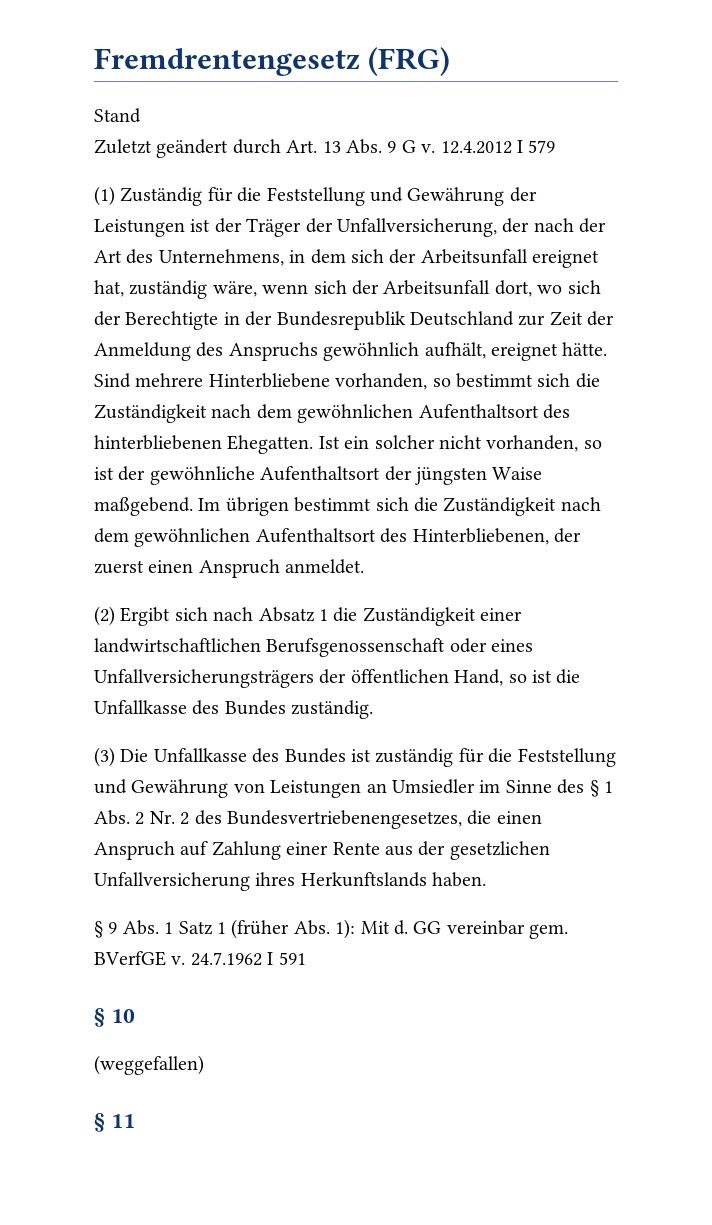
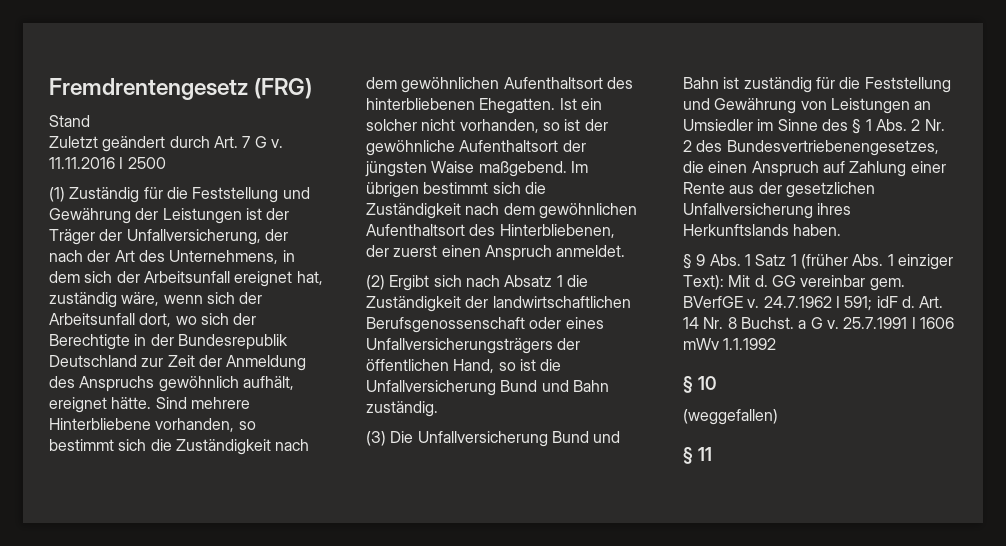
- Zuletzt geändert durch Art. 13 Abs. 9 G v. 12.4.2012 I 579
+ Zuletzt geändert durch Art. 7 G v. 11.11.2016 I 2500
- (2) Ergibt sich nach Absatz 1 die Zuständigkeit einer landwirtschaftlichen Berufsgenossenschaft oder eines Unfallversicherungsträgers der öffentlichen Hand, so ist die Unfallkasse des Bundes zuständig.
+ (2) Ergibt sich nach Absatz 1 die Zuständigkeit der landwirtschaftlichen Berufsgenossenschaft oder eines Unfallversicherungsträgers der öffentlichen Hand, so ist die Unfallversicherung Bund und Bahn zuständig.
- (3) Die Unfallkasse des Bundes ist zuständig für die Feststellung und Gewährung von Leistungen an Umsiedler im Sinne des § 1 Abs. 2 Nr. 2 des Bundesvertriebenengesetzes, die einen Anspruch auf Zahlung einer Rente aus der gesetzlichen Unfallversicherung ihres Herkunftslands haben.
+ (3) Die Unfallversicherung Bund und Bahn ist zuständig für die Feststellung und Gewährung von Leistungen an Umsiedler im Sinne des § 1 Abs. 2 Nr. 2 des Bundesvertriebenengesetzes, die einen Anspruch auf Zahlung einer Rente aus der gesetzlichen Unfallversicherung ihres Herkunftslands haben.
- § 9 Abs. 1 Satz 1 (früher Abs. 1): Mit d.
+ § 9 Abs. 1 Satz 1 (früher Abs. 1 einziger Text): Mit d.
- 24.7.1962 I 591
+ 24.7.1962 I 591; idF d. Art. 14 Nr. 8 Buchst. a G v. 25.7.1991 I 1606 mWv 1.1.1992

